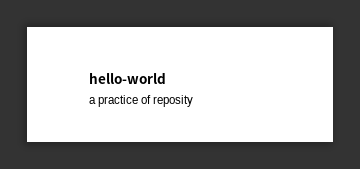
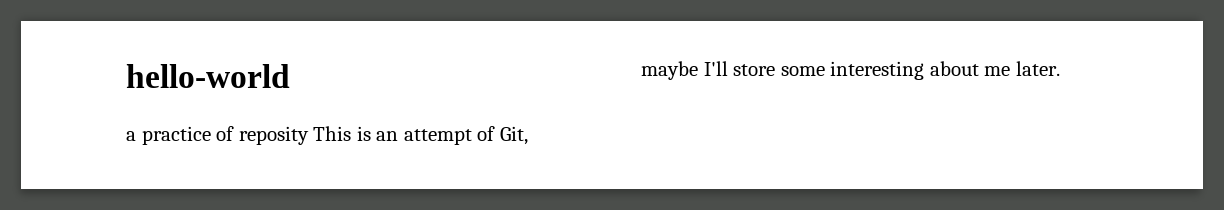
- a practice of reposity
+ a practice of reposity This is an attempt of Git, maybe I'll store some interesting about me later.

